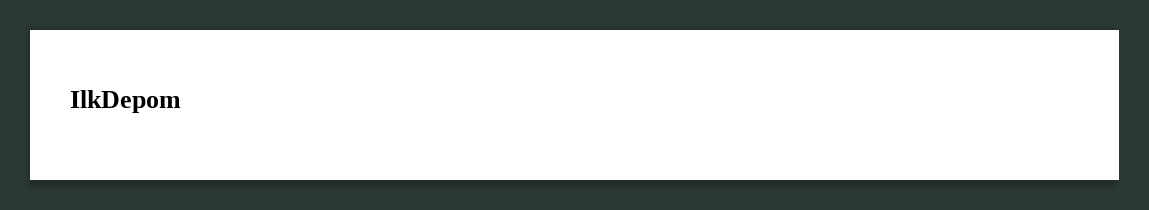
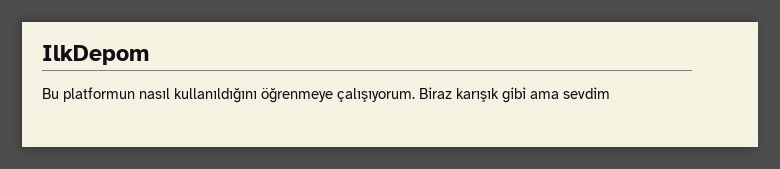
+ Bu platformun nasıl kullanıldığını öğrenmeye çalışıyorum. Biraz karışık gibi ama sevdim

